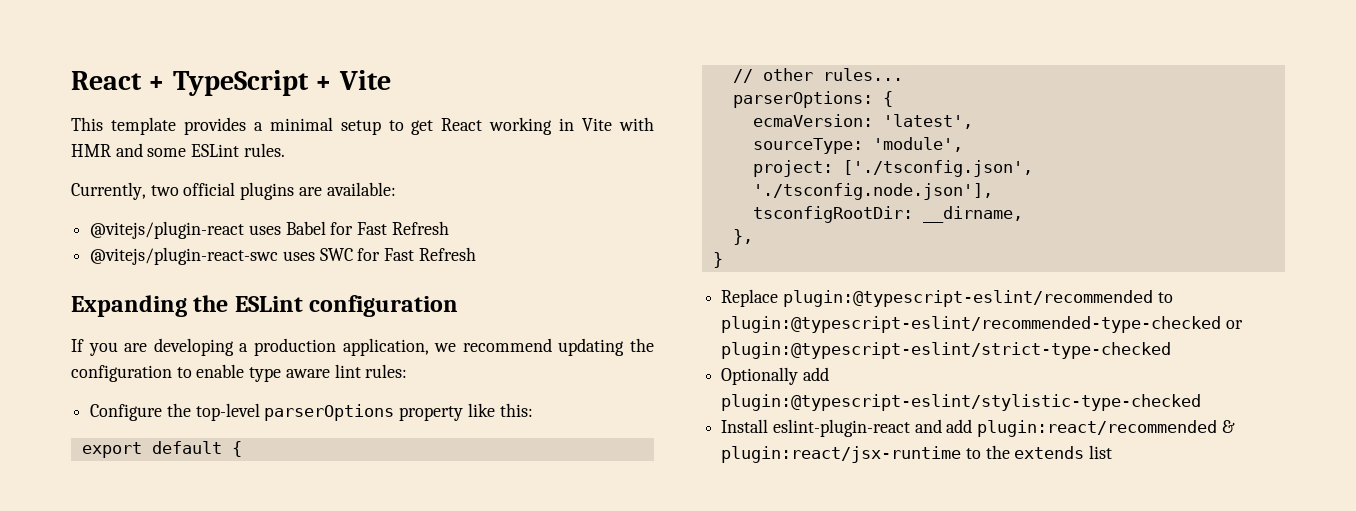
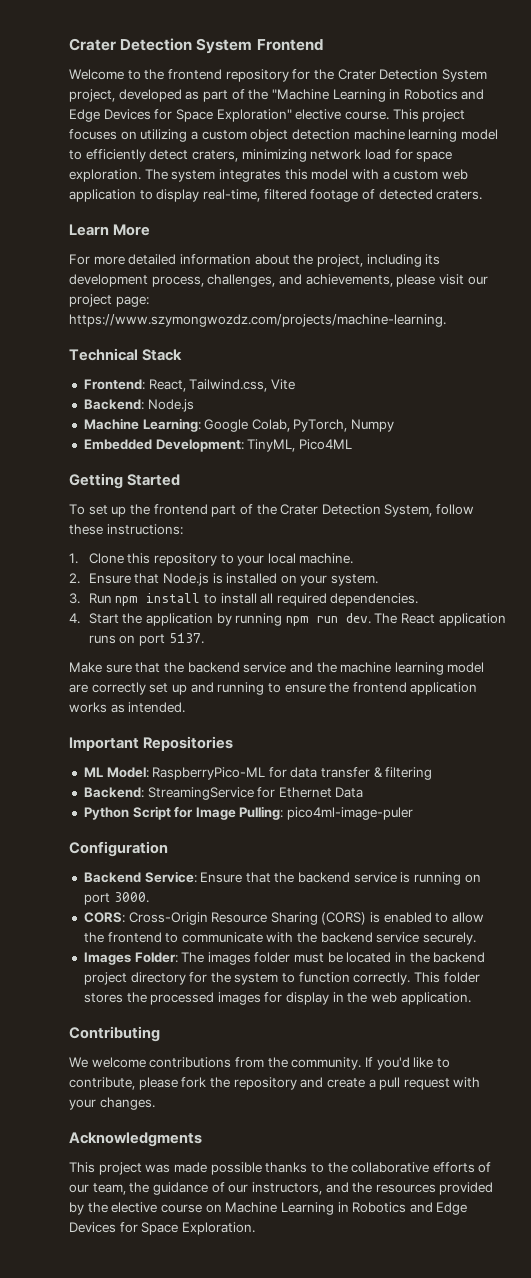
- React + TypeScript + Vite
- This template provides a minimal setup to get React working in Vite with HMR and some ESLint rules.
- Currently, two official plugins are available:
- @vitejs/plugin-react uses Babel for Fast Refresh
- @vitejs/plugin-react-swc uses SWC for Fast Refresh
- Expanding the ESLint configuration
- If you are developing a production application, we recommend updating the configuration to enable type aware lint rules:
- Configure the top-level parserOptions property like this:
- export default {
- // other rules...
- parserOptions: {
- ecmaVersion: 'latest',
- sourceType: 'module',
- project: ['./tsconfig.json', './tsconfig.node.json'],
- tsconfigRootDir: __dirname,
- },
- }
- Replace plugin:@typescript-eslint/recommended to plugin:@typescript-eslint/recommended-type-checked or plugin:@typescript-eslint/strict-type-checked
- Optionally add plugin:@typescript-eslint/stylistic-type-checked
- Install eslint-plugin-react and add plugin:react/recommended & plugin:react/jsx-runtime to the extends list
+ Crater Detection System Frontend
+ Welcome to the frontend repository for the Crater Detection System project, developed as part of the "Machine Learning in Robotics and Edge Devices for Space Exploration" elective course. This project focuses on utilizing a custom object detection machine learning model to efficiently detect craters, minimizing network load for space exploration. The system integrates this model with a custom web application to display real-time, filtered footage of detected craters.
+ Learn More
+ For more detailed information about the project, including its development process, challenges, and achievements, please visit our project page: https://www.szymongwozdz.com/projects/machine-learning.
+ Technical Stack
+ Frontend: React, Tailwind.css, Vite
+ Backend: Node.js
+ Machine Learning: Google Colab, PyTorch, Numpy
+ Embedded Development: TinyML, Pico4ML
+ Getting Started
+ To set up the frontend part of the Crater Detection System, follow these instructions:
+ 1. Clone this repository to your local machine.
+ 2. Ensure that Node.js is installed on your system.
+ 3. Run npm install to install all required dependencies.
+ 4. Start the application by running npm run dev. The React application runs on port 5137.
+ Make sure that the backend service and the machine learning model are correctly set up and running to ensure the frontend application works as intended.
+ Important Repositories
+ ML Model: RaspberryPico-ML for data transfer & filtering
+ Backend: StreamingService for Ethernet Data
+ Python Script for Image Pulling: pico4ml-image-puler
+ Configuration
+ Backend Service: Ensure that the backend service is running on port 3000.
+ CORS: Cross-Origin Resource Sharing (CORS) is enabled to allow the frontend to communicate with the backend service securely.
+ Images Folder: The images folder must be located in the backend project directory for the system to function correctly. This folder stores the processed images for display in the web application.
+ Contributing
+ We welcome contributions from the community. If you'd like to contribute, please fork the repository and create a pull request with your changes.
+ Acknowledgments
+ This project was made possible thanks to the collaborative efforts of our team, the guidance of our instructors, and the resources provided by the elective course on Machine Learning in Robotics and Edge Devices for Space Exploration.

